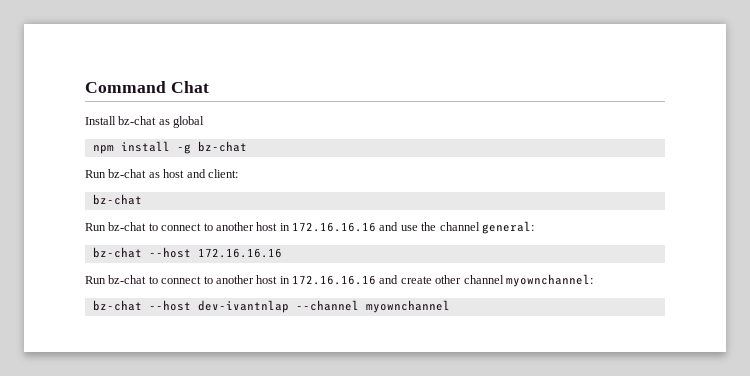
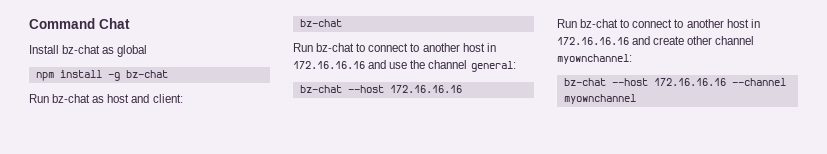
- bz-chat --host dev-ivantnlap --channel myownchannel
+ bz-chat --host 172.16.16.16 --channel myownchannel

